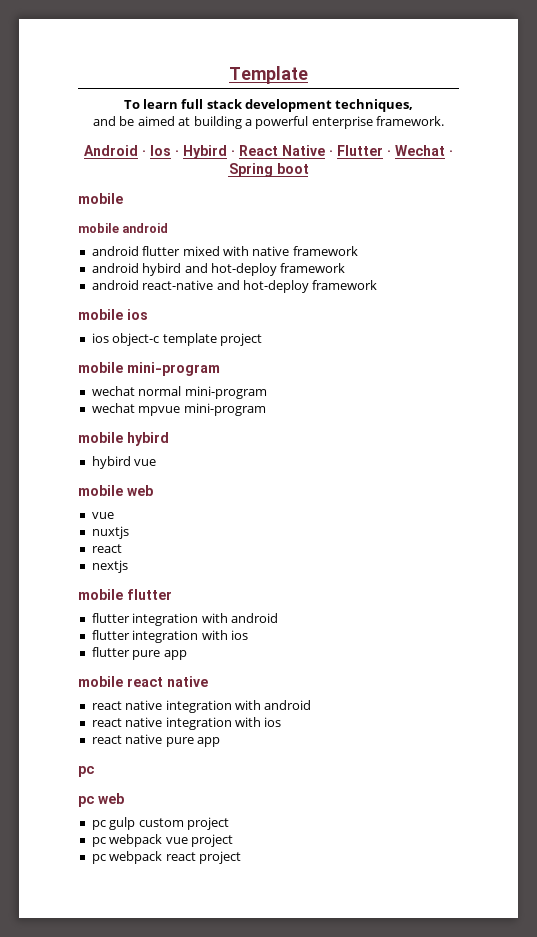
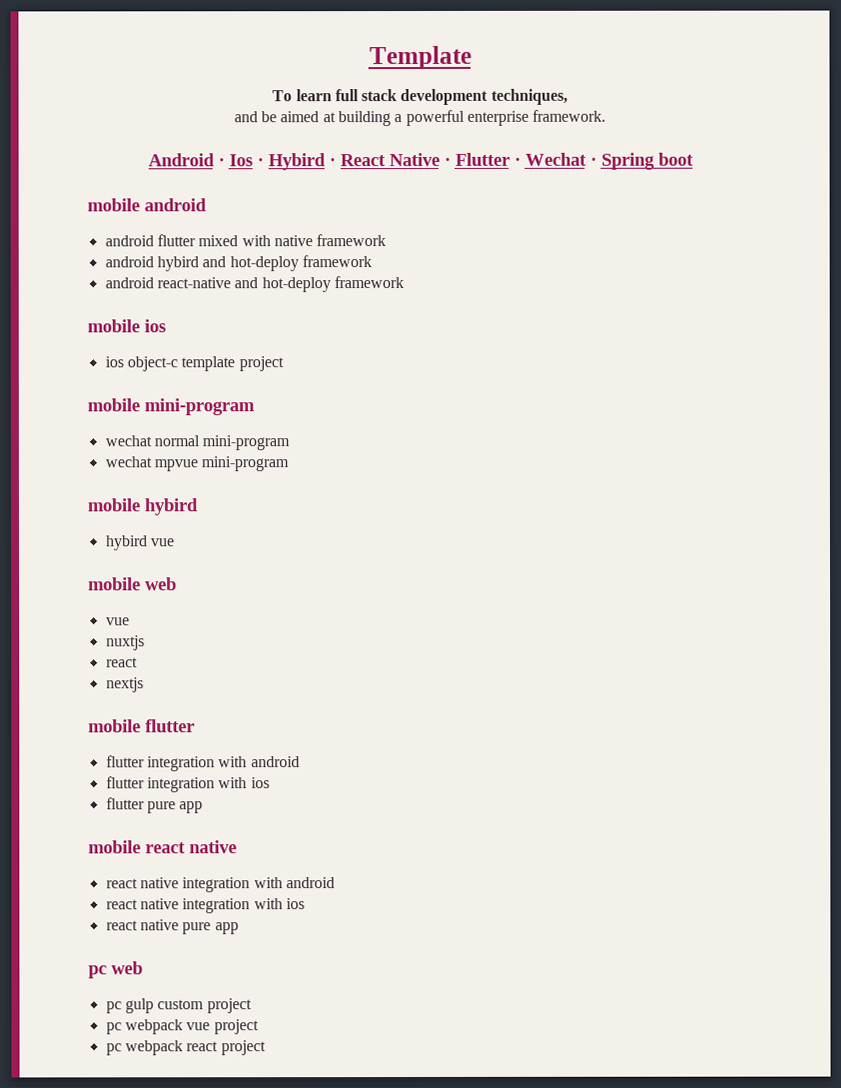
  Android · Ios · Hybird · React Native · Flutter · Wechat · Spring boot
- mobile
  react native pure app
- pc

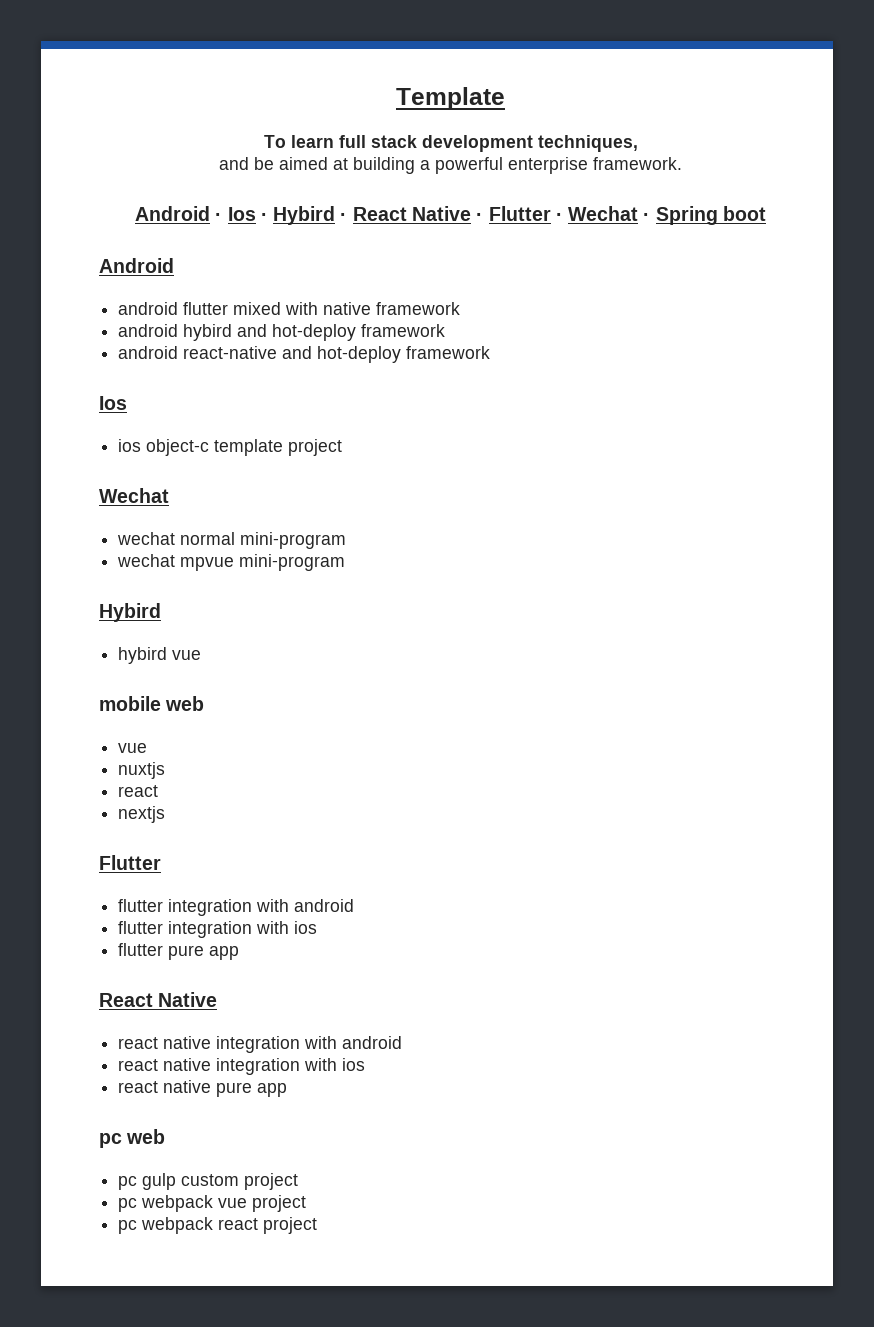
  Android · Ios · Hybird · React Native · Flutter · Wechat · Spring boot
- mobile android
+ Android
  android react-native and hot-deploy framework
- mobile ios
+ Ios
  ios object-c template project
- mobile mini-program
+ Wechat
  wechat mpvue mini-program
- mobile hybird
+ Hybird
  nextjs
- mobile flutter
+ Flutter
  flutter pure app
- mobile react native
+ React Native

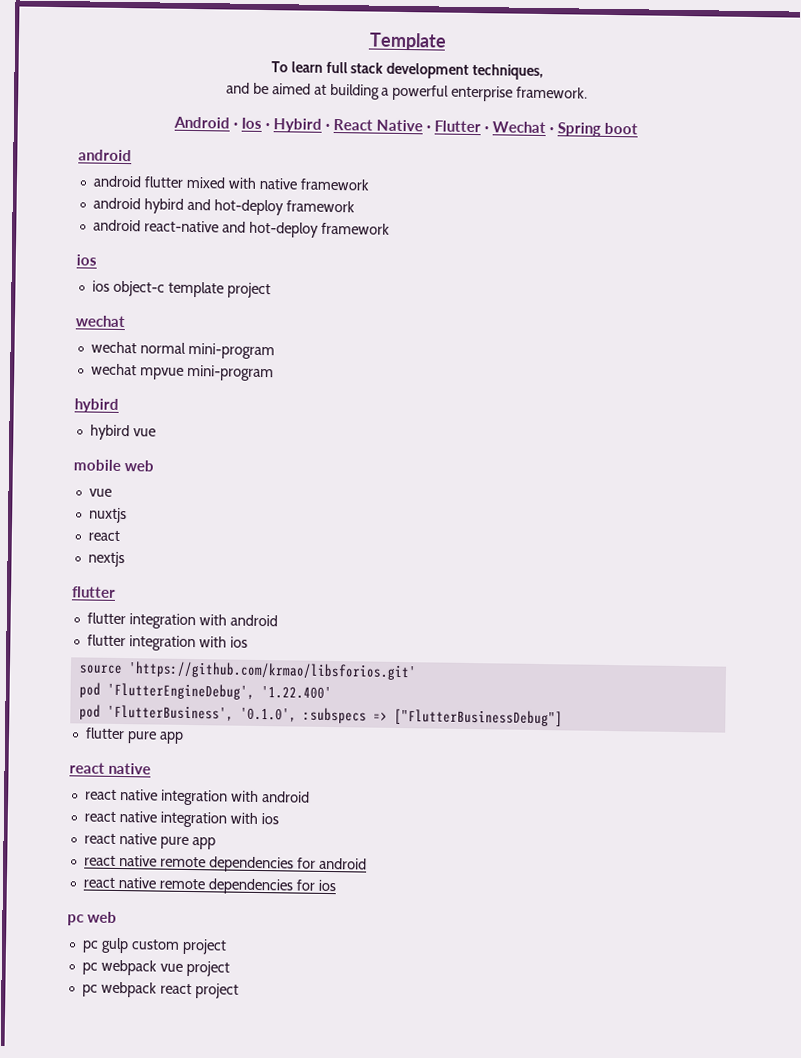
  Android · Ios · Hybird · React Native · Flutter · Wechat · Spring boot
- Android
+ android
  android react-native and hot-deploy framework
- Ios
+ ios
  ios object-c template project
- Wechat
+ wechat
  wechat mpvue mini-program
- Hybird
+ hybird
  nextjs
- Flutter
+ flutter
+ source 'https://github.com/krmao/libsforios.git'
+ pod 'FlutterEngineDebug', '1.22.400'
+ pod 'FlutterBusiness', '0.1.0', :subspecs => ["FlutterBusinessDebug"]
  flutter pure app
- React Native
+ react native
+ react native remote dependencies for android
+ react native remote dependencies for ios

